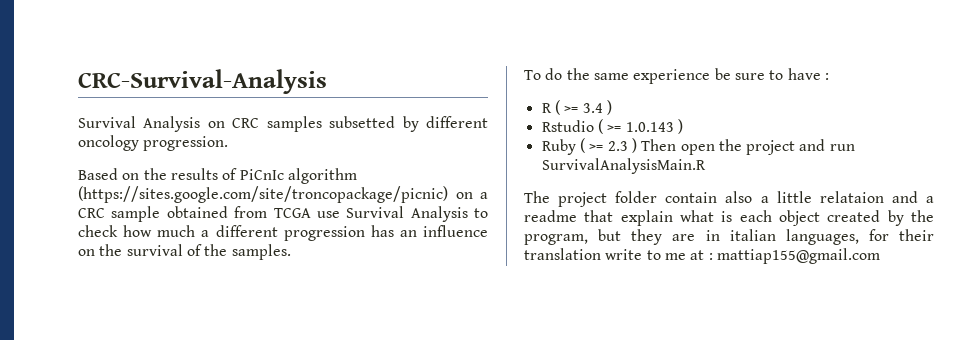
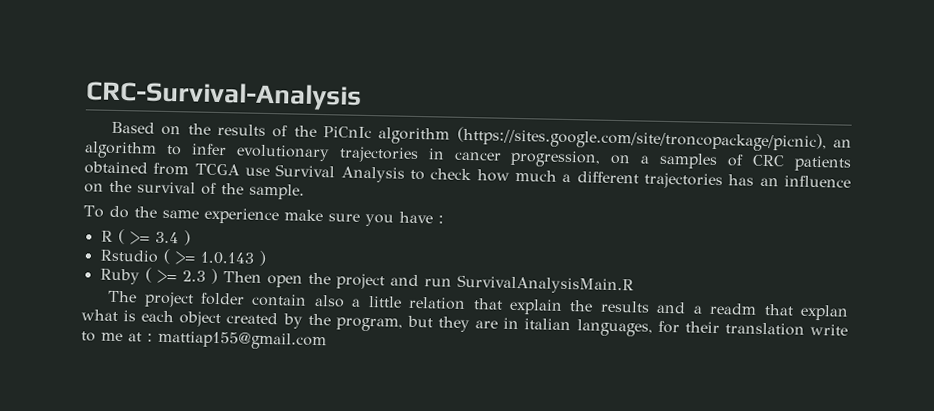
- Survival Analysis on CRC samples subsetted by different oncology progression.
- Based on the results of PiCnIc algorithm (https://sites.google.com/site/troncopackage/picnic) on a CRC sample obtained from TCGA use Survival Analysis to check how much a different progression has an influence on the survival of the samples.
+ Based on the results of the PiCnIc algorithm (https://sites.google.com/site/troncopackage/picnic), an algorithm to infer evolutionary trajectories in cancer progression, on a samples of CRC patients obtained from TCGA use Survival Analysis to check how much a different trajectories has an influence on the survival of the sample.
- To do the same experience be sure to have :
+ To do the same experience make sure you have :
- The project folder contain also a little relataion and a readme that explain what is each object created by the program, but they are in italian languages, for their translation write to me at : mattiap155@gmail.com
+ The project folder contain also a little relation that explain the results and a readm that explan what is each object created by the program, but they are in italian languages, for their translation write to me at : mattiap155@gmail.com

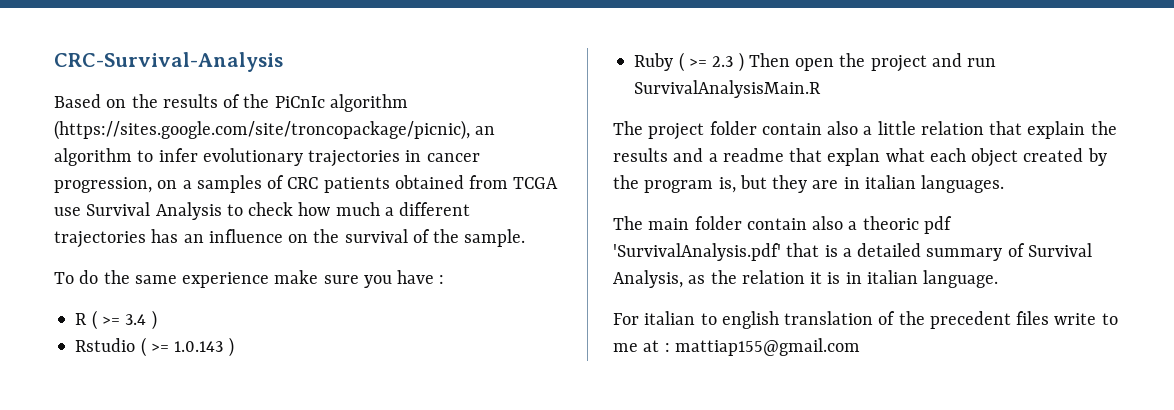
- The project folder contain also a little relation that explain the results and a readm that explan what is each object created by the program, but they are in italian languages, for their translation write to me at : mattiap155@gmail.com
+ The project folder contain also a little relation that explain the results and a readme that explan what each object created by the program is, but they are in italian languages.
+ The main folder contain also a theoric pdf 'SurvivalAnalysis.pdf' that is a detailed summary of Survival Analysis, as the relation it is in italian language.
+ For italian to english translation of the precedent files write to me at : mattiap155@gmail.com

